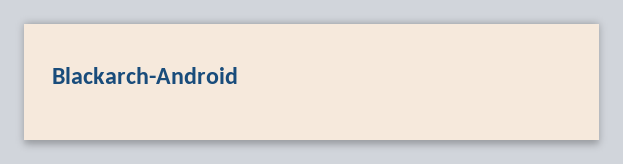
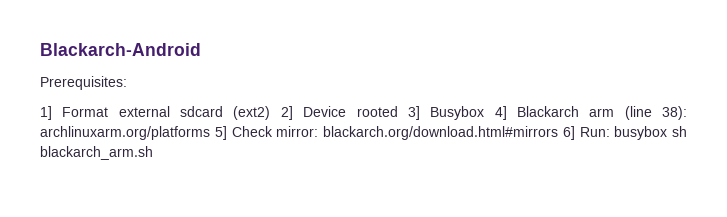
+ Prerequisites:
+ 1] Format external sdcard (ext2) 2] Device rooted 3] Busybox 4] Blackarch arm (line 38): archlinuxarm.org/platforms 5] Check mirror: blackarch.org/download.html#mirrors 6] Run: busybox sh blackarch_arm.sh

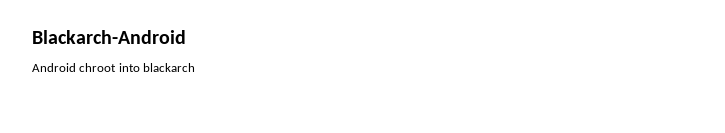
- Prerequisites:
- 1] Format external sdcard (ext2) 2] Device rooted 3] Busybox 4] Blackarch arm (line 38): archlinuxarm.org/platforms 5] Check mirror: blackarch.org/download.html#mirrors 6] Run: busybox sh blackarch_arm.sh
+ Android chroot into blackarch

